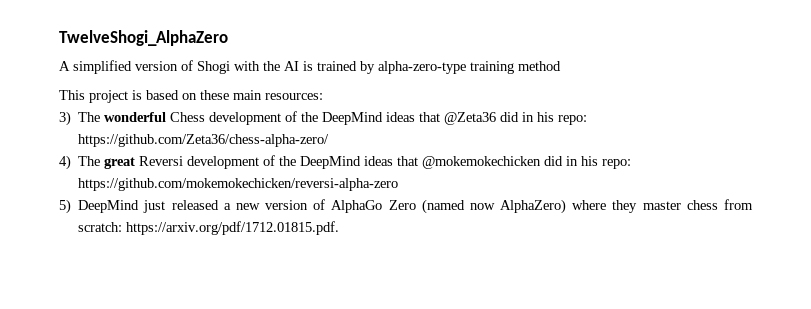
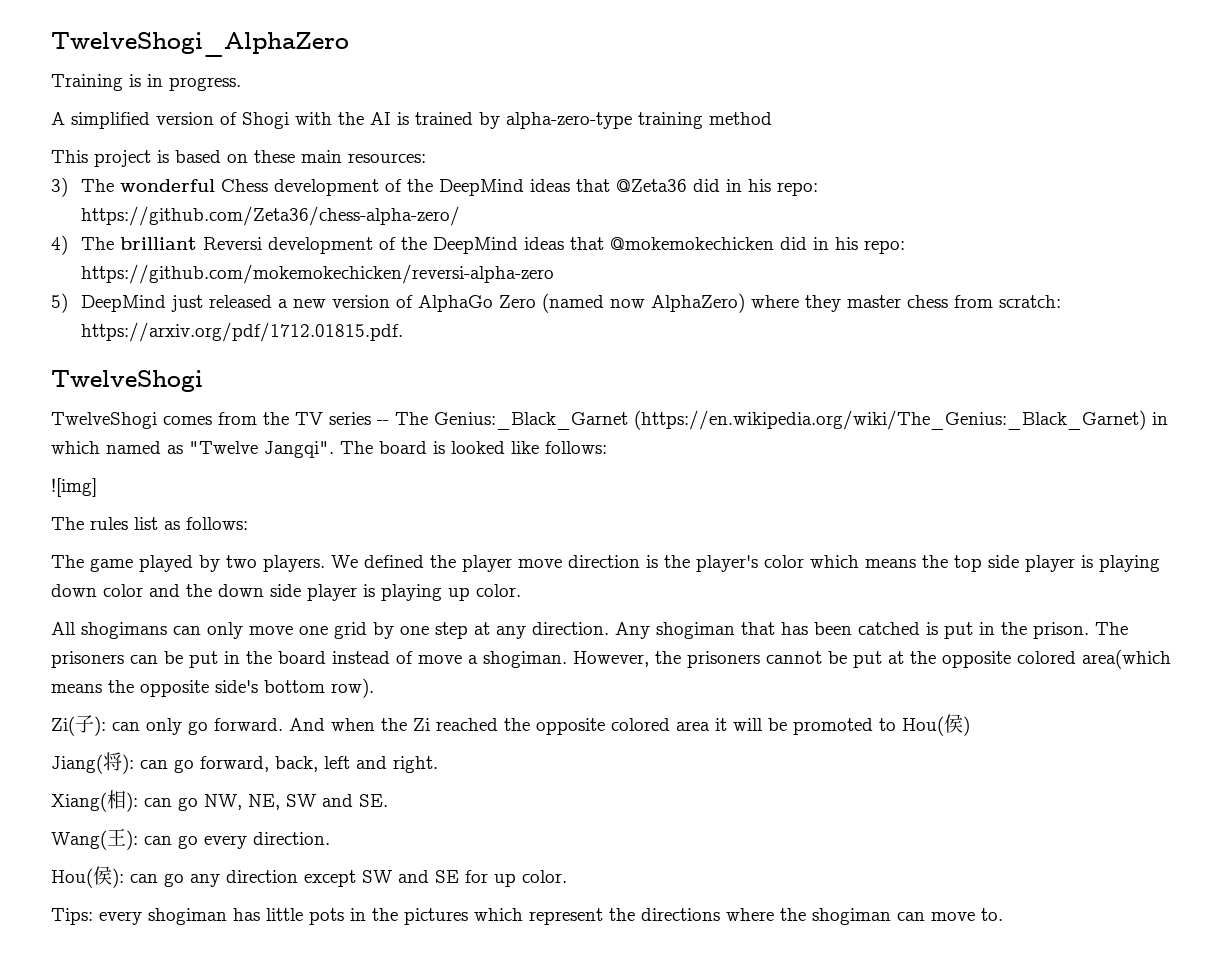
+ Training is in progress.
- 4) The great Reversi development of the DeepMind ideas that @mokemokechicken did in his repo: https://github.com/mokemokechicken/reversi-alpha-zero
+ 4) The brilliant Reversi development of the DeepMind ideas that @mokemokechicken did in his repo: https://github.com/mokemokechicken/reversi-alpha-zero
  5) DeepMind just released a new version of AlphaGo Zero (named now AlphaZero) where they master chess from scratch: https://arxiv.org/pdf/1712.01815.pdf.
+ TwelveShogi
+ TwelveShogi comes from the TV series -- The Genius:_Black_Garnet (https://en.wikipedia.org/wiki/The_Genius:_Black_Garnet) in which named as "Twelve Jangqi". The board is looked like follows:
+ ![img]
+ The rules list as follows:
+ The game played by two players. We defined the player move direction is the player's color which means the top side player is playing down color and the down side player is playing up color.
+ All shogimans can only move one grid by one step at any direction. Any shogiman that has been catched is put in the prison. The prisoners can be put in the board instead of move a shogiman. However, the prisoners cannot be put at the opposite colored area(which means the opposite side's bottom row).
+ Zi(子): can only go forward. And when the Zi reached the opposite colored area it will be promoted to Hou(侯)
+ Jiang(将): can go forward, back, left and right.
+ Xiang(相): can go NW, NE, SW and SE.
+ Wang(王): can go every direction.
+ Hou(侯): can go any direction except SW and SE for up color.
+ Tips: every shogiman has little pots in the pictures which represent the directions where the shogiman can move to.

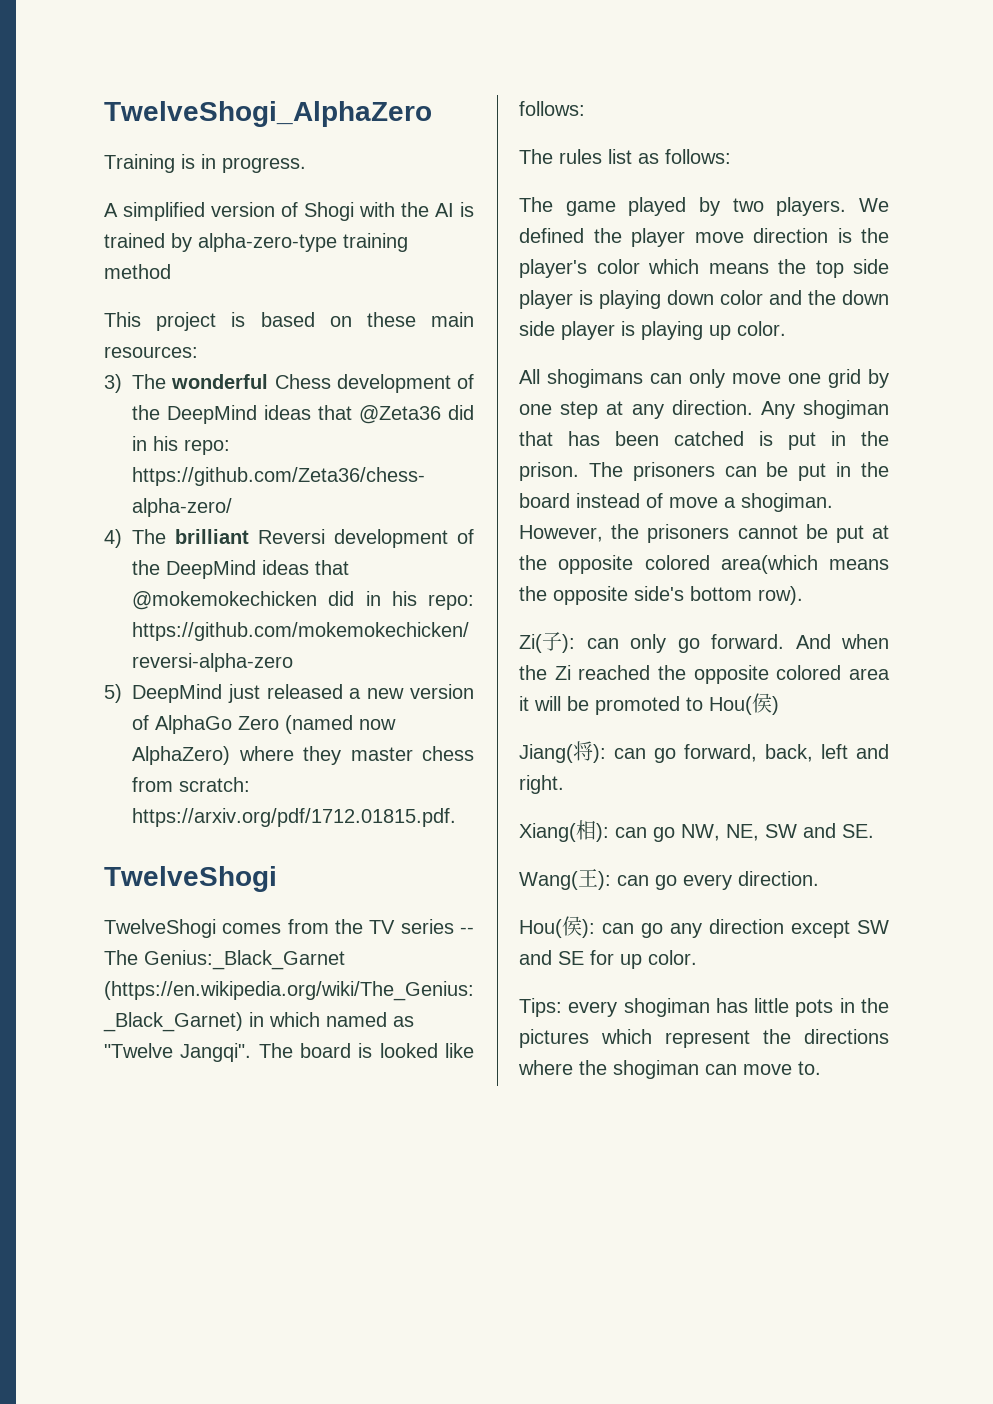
- ![img]

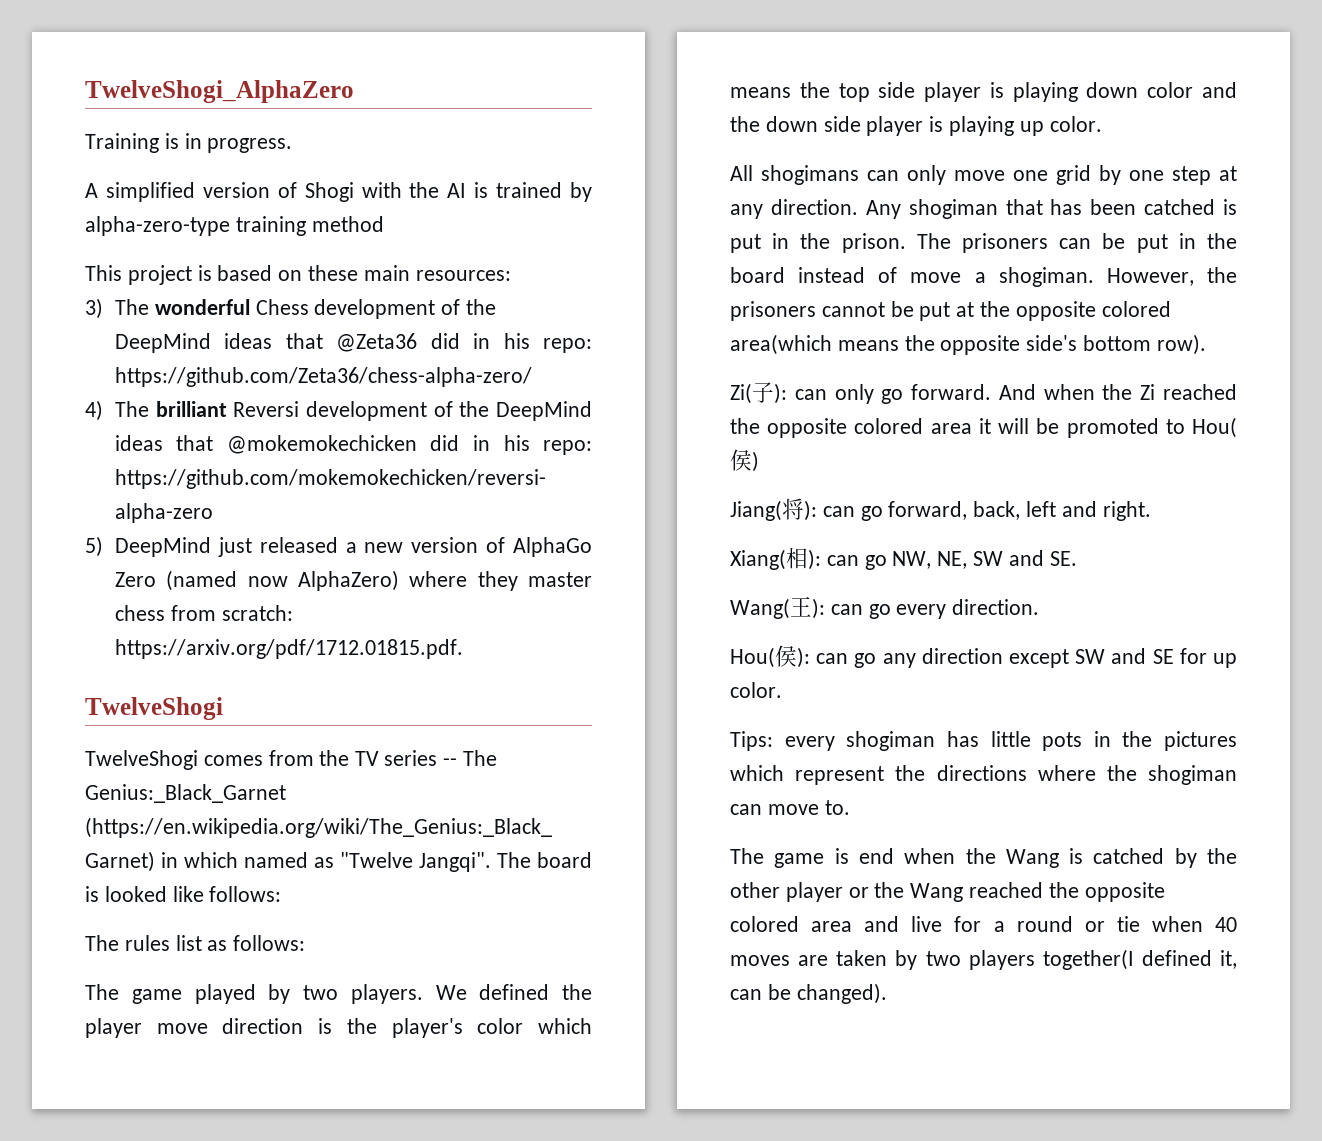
+ The game is end when the Wang is catched by the other player or the Wang reached the opposite colored area and live for a round or tie when 40 moves are taken by two players together(I defined it, can be changed).

